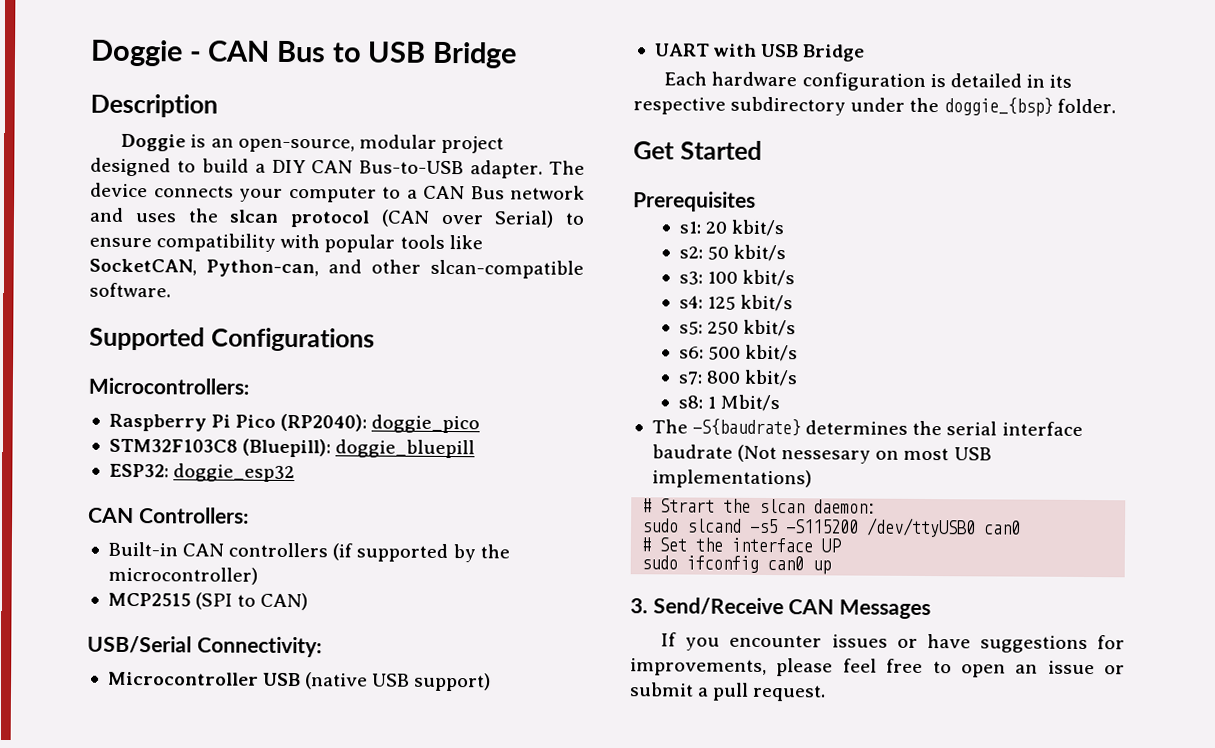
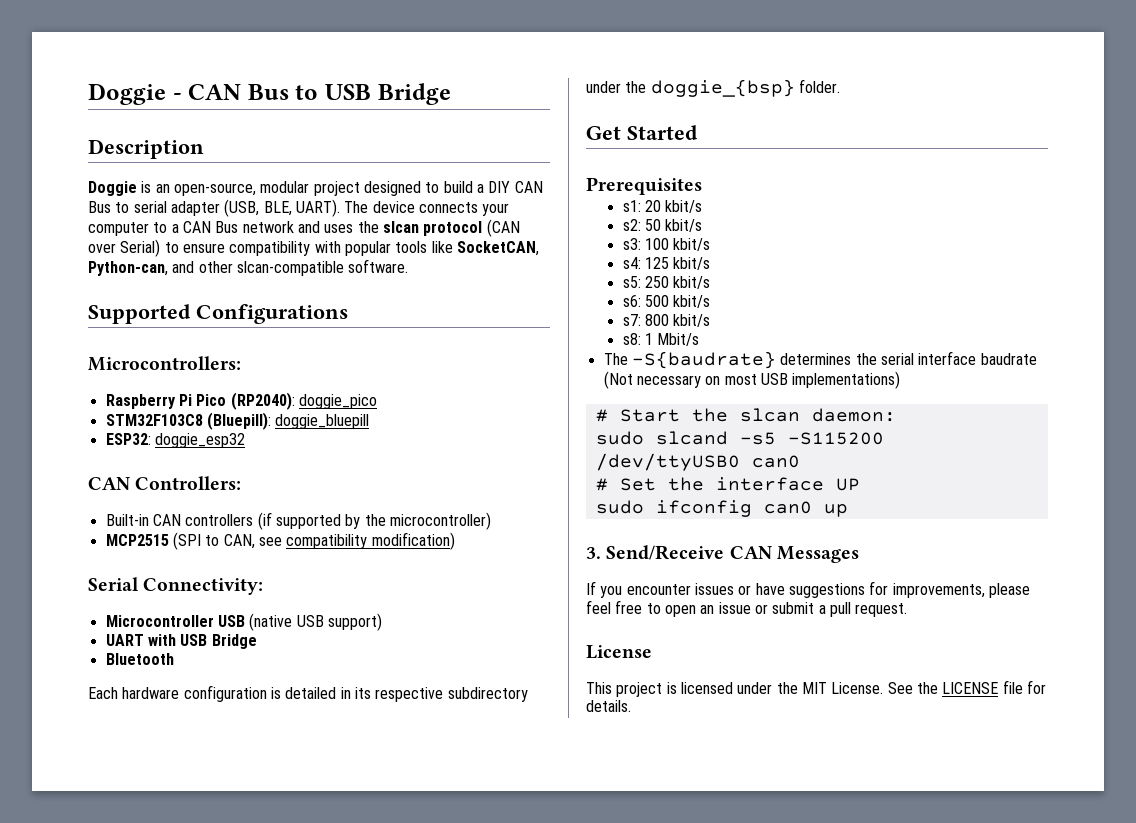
- Doggie is an open-source, modular project designed to build a DIY CAN Bus-to-USB adapter.
+ Doggie is an open-source, modular project designed to build a DIY CAN Bus to serial adapter (USB, BLE, UART).
- MCP2515 (SPI to CAN)
- USB/Serial Connectivity:
+ MCP2515 (SPI to CAN, see compatibility modification)
+ Serial Connectivity:
+ Bluetooth
- The -S{baudrate} determines the serial interface baudrate (Not nessesary on most USB implementations)
+ The -S{baudrate} determines the serial interface baudrate (Not necessary on most USB implementations)
- # Strart the slcan daemon:
+ # Start the slcan daemon:
+ License
+ This project is licensed under the MIT License. See the LICENSE file for details.

